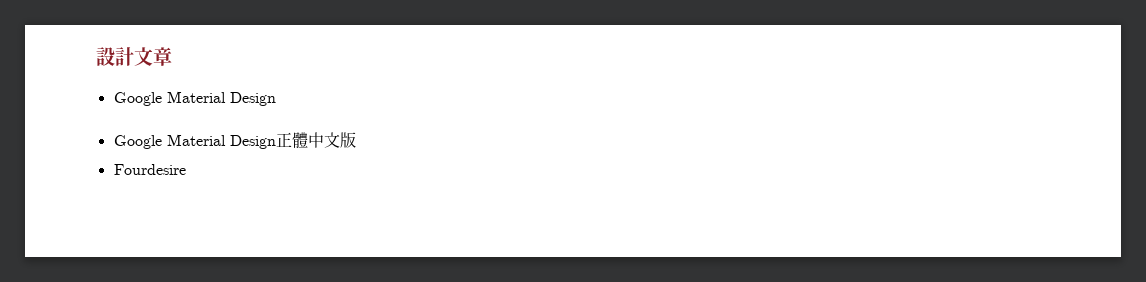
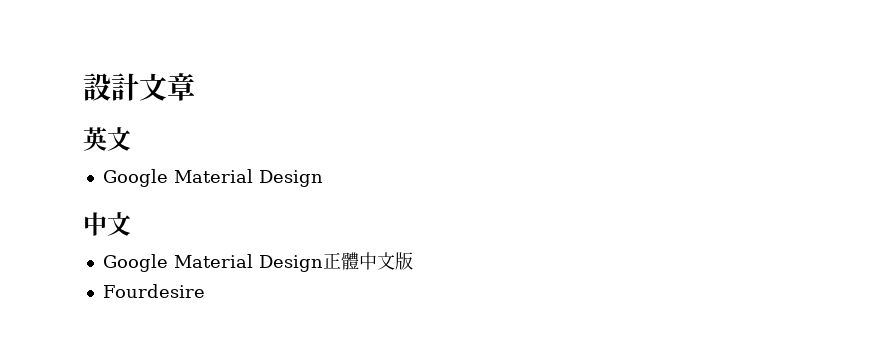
  設計文章
+ 英文
  Google Material Design
+ 中文

